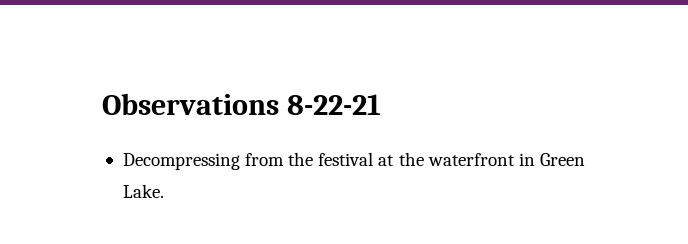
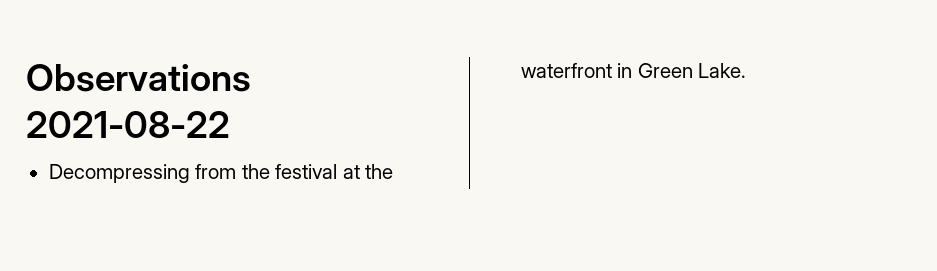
- Observations 8-22-21
+ Observations 2021-08-22

